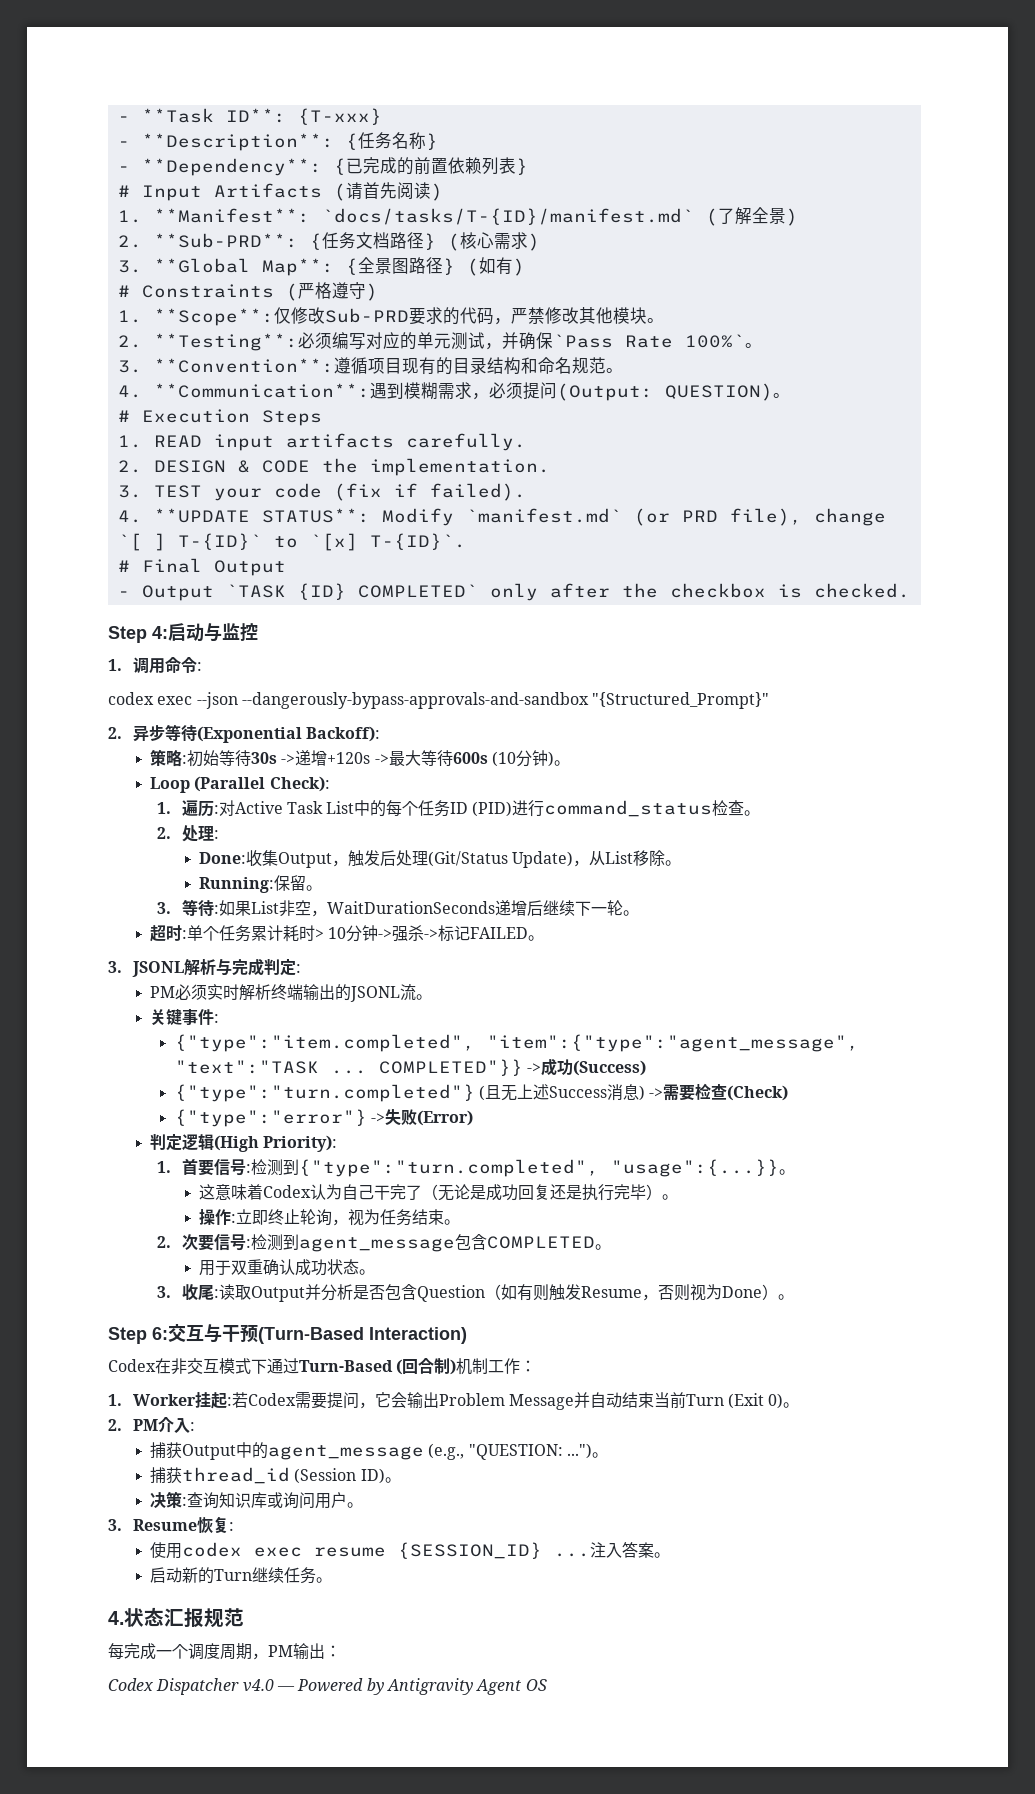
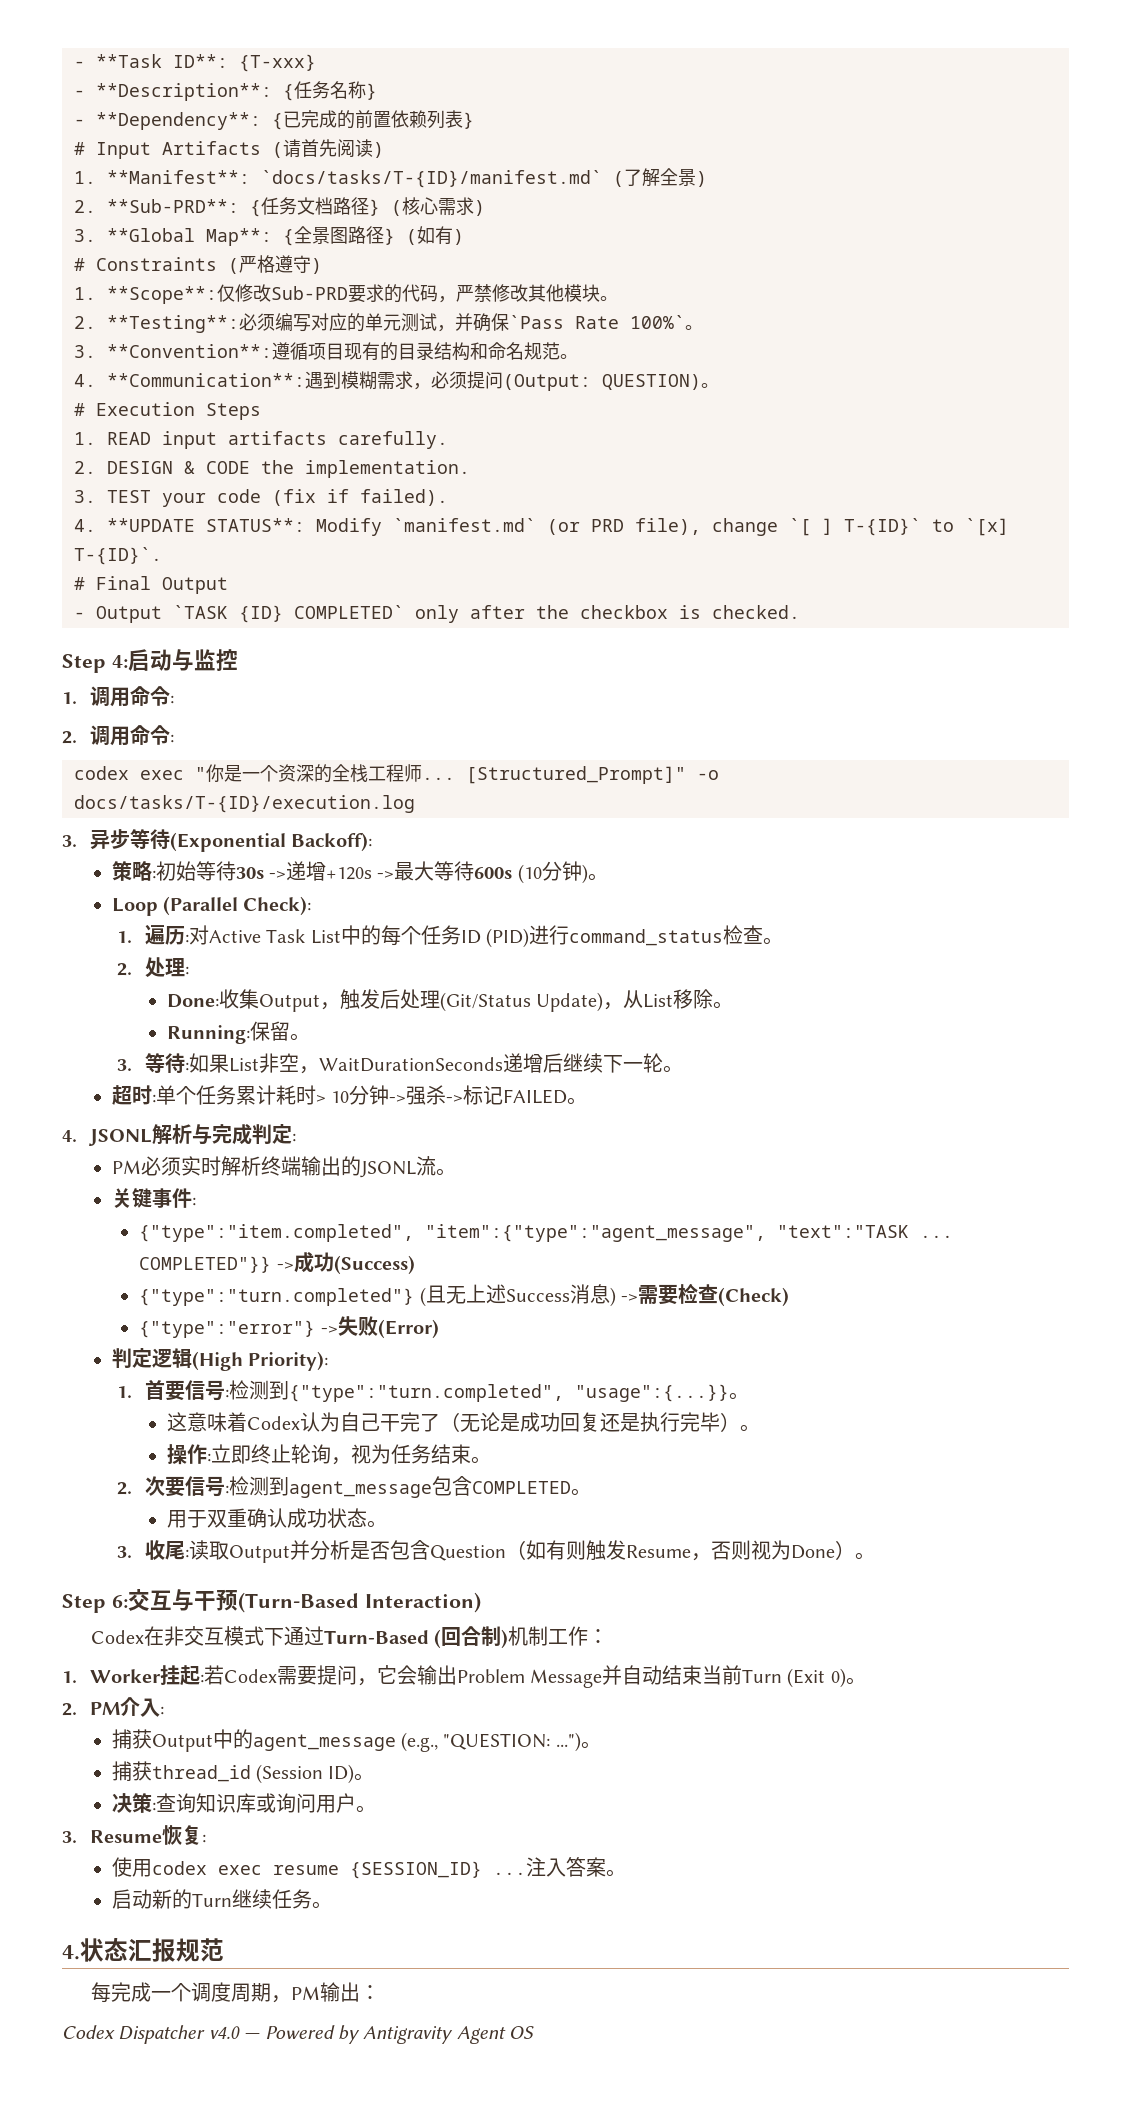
- codex exec --json --dangerously-bypass-approvals-and-sandbox "{Structured_Prompt}"
- 2.异步等待(Exponential Backoff):
+ 2.调用命令:
+ codex exec "你是一个资深的全栈工程师... [Structured_Prompt]" -o docs/tasks/T-{ID}/execution.log
+ 3.异步等待(Exponential Backoff):
- 3. JSONL解析与完成判定:
+ 4. JSONL解析与完成判定:

